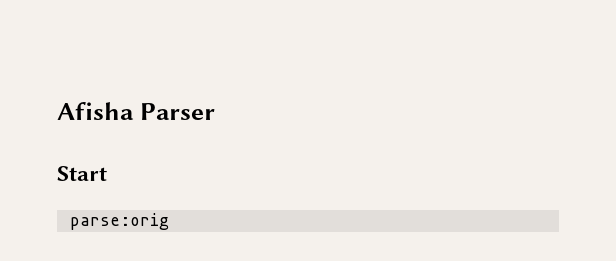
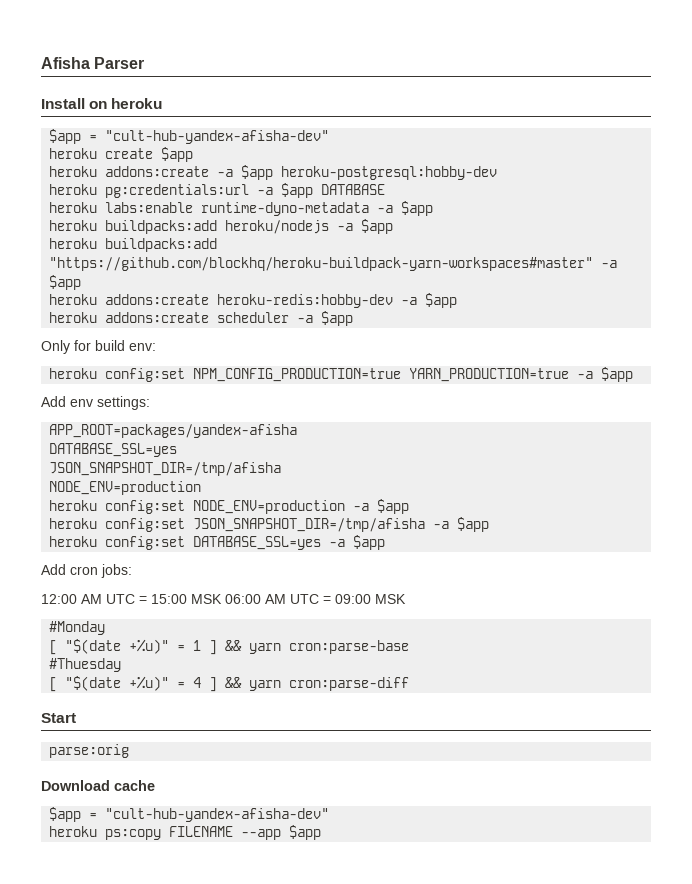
+ Install on heroku
+ $app = "cult-hub-yandex-afisha-dev"
+ heroku create $app
+ heroku addons:create -a $app heroku-postgresql:hobby-dev
+ heroku pg:credentials:url -a $app DATABASE
+ heroku labs:enable runtime-dyno-metadata -a $app
+ heroku buildpacks:add heroku/nodejs -a $app
+ heroku buildpacks:add "https://github.com/blockhq/heroku-buildpack-yarn-workspaces#master" -a $app
+ heroku addons:create heroku-redis:hobby-dev -a $app
+ heroku addons:create scheduler -a $app
+ Only for build env:
+ heroku config:set NPM_CONFIG_PRODUCTION=true YARN_PRODUCTION=true -a $app
+ Add env settings:
+ APP_ROOT=packages/yandex-afisha
+ DATABASE_SSL=yes
+ JSON_SNAPSHOT_DIR=/tmp/afisha
+ NODE_ENV=production
+ heroku config:set NODE_ENV=production -a $app
+ heroku config:set JSON_SNAPSHOT_DIR=/tmp/afisha -a $app
+ heroku config:set DATABASE_SSL=yes -a $app
+ Add cron jobs:
+ 12:00 AM UTC = 15:00 MSK 06:00 AM UTC = 09:00 MSK
+ #Monday
+ [ "$(date +%u)" = 1 ] && yarn cron:parse-base
+ #Thuesday
+ [ "$(date +%u)" = 4 ] && yarn cron:parse-diff
  Start
  parse:orig
+ Download cache
+ $app = "cult-hub-yandex-afisha-dev"
+ heroku ps:copy FILENAME --app $app

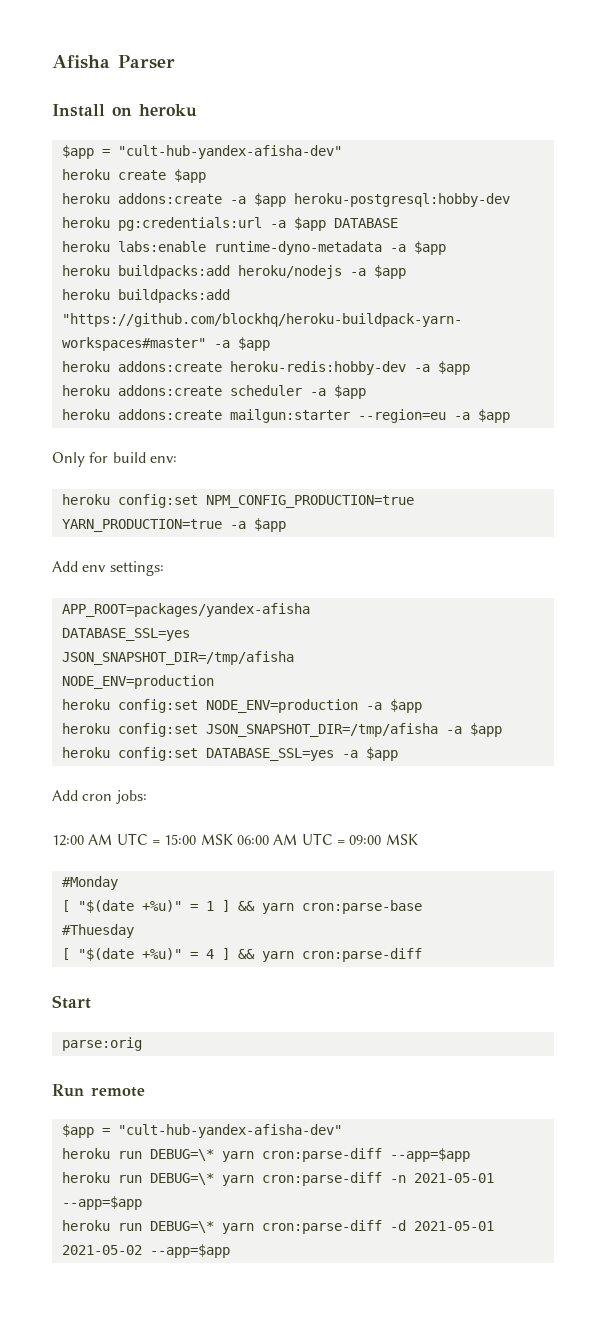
+ heroku addons:create mailgun:starter --region=eu -a $app
- Download cache
+ Run remote
  $app = "cult-hub-yandex-afisha-dev"
- heroku ps:copy FILENAME --app $app
+ heroku run DEBUG=\* yarn cron:parse-diff --app=$app
+ heroku run DEBUG=\* yarn cron:parse-diff -n 2021-05-01 --app=$app
+ heroku run DEBUG=\* yarn cron:parse-diff -d 2021-05-01 2021-05-02 --app=$app

